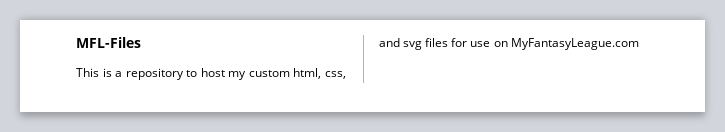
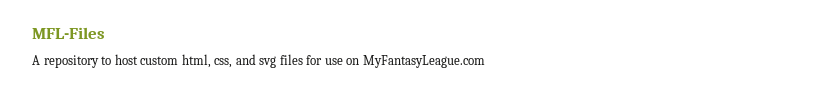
- This is a repository to host my custom html, css, and svg files for use on MyFantasyLeague.com
+ A repository to host custom html, css, and svg files for use on MyFantasyLeague.com

